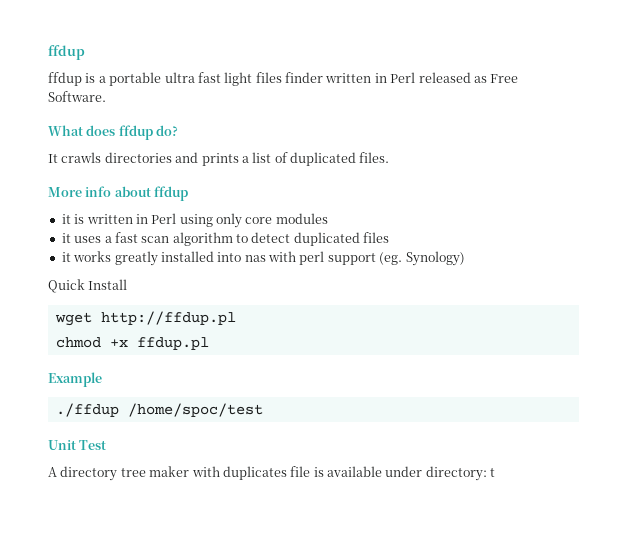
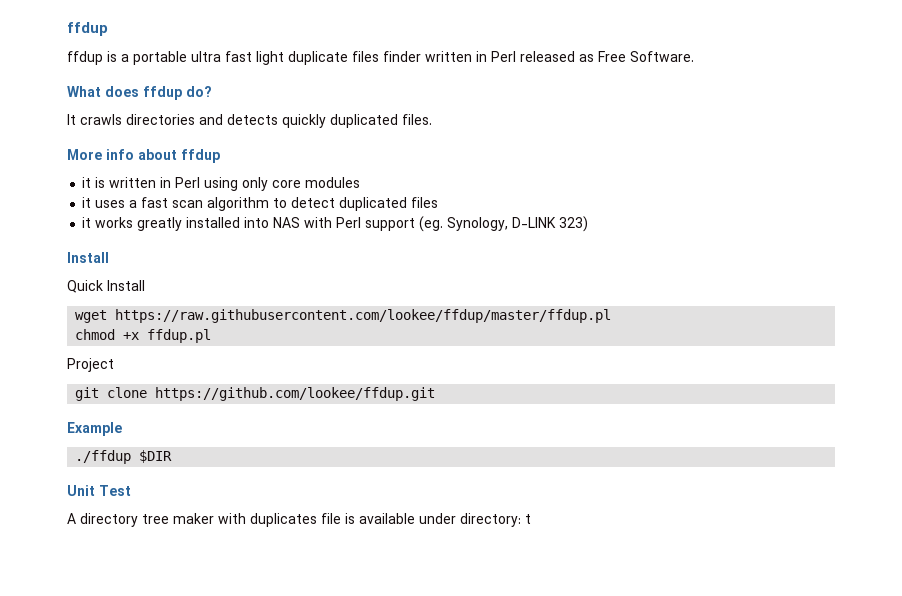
- ffdup is a portable ultra fast light files finder written in Perl released as Free Software.
+ ffdup is a portable ultra fast light duplicate files finder written in Perl released as Free Software.
- It crawls directories and prints a list of duplicated files.
+ It crawls directories and detects quickly duplicated files.
- it works greatly installed into nas with perl support (eg. Synology)
+ it works greatly installed into NAS with Perl support (eg. Synology, D-LINK 323)
+ Install
- wget http://ffdup.pl
+ wget https://raw.githubusercontent.com/lookee/ffdup/master/ffdup.pl
+ Project
+ git clone https://github.com/lookee/ffdup.git
- ./ffdup /home/spoc/test
+ ./ffdup $DIR

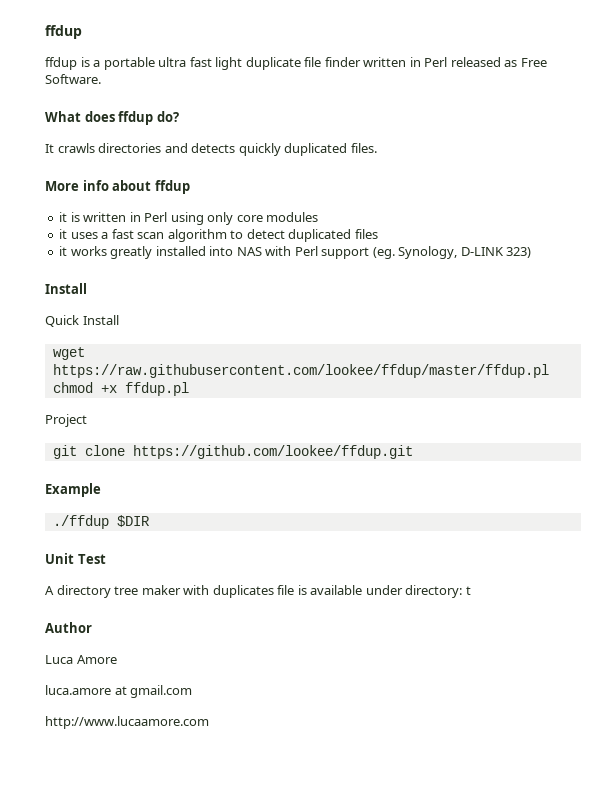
- ffdup is a portable ultra fast light duplicate files finder written in Perl released as Free Software.
+ ffdup is a portable ultra fast light duplicate file finder written in Perl released as Free Software.
+ Author
+ Luca Amore
+ luca.amore at gmail.com
+ http://www.lucaamore.com

